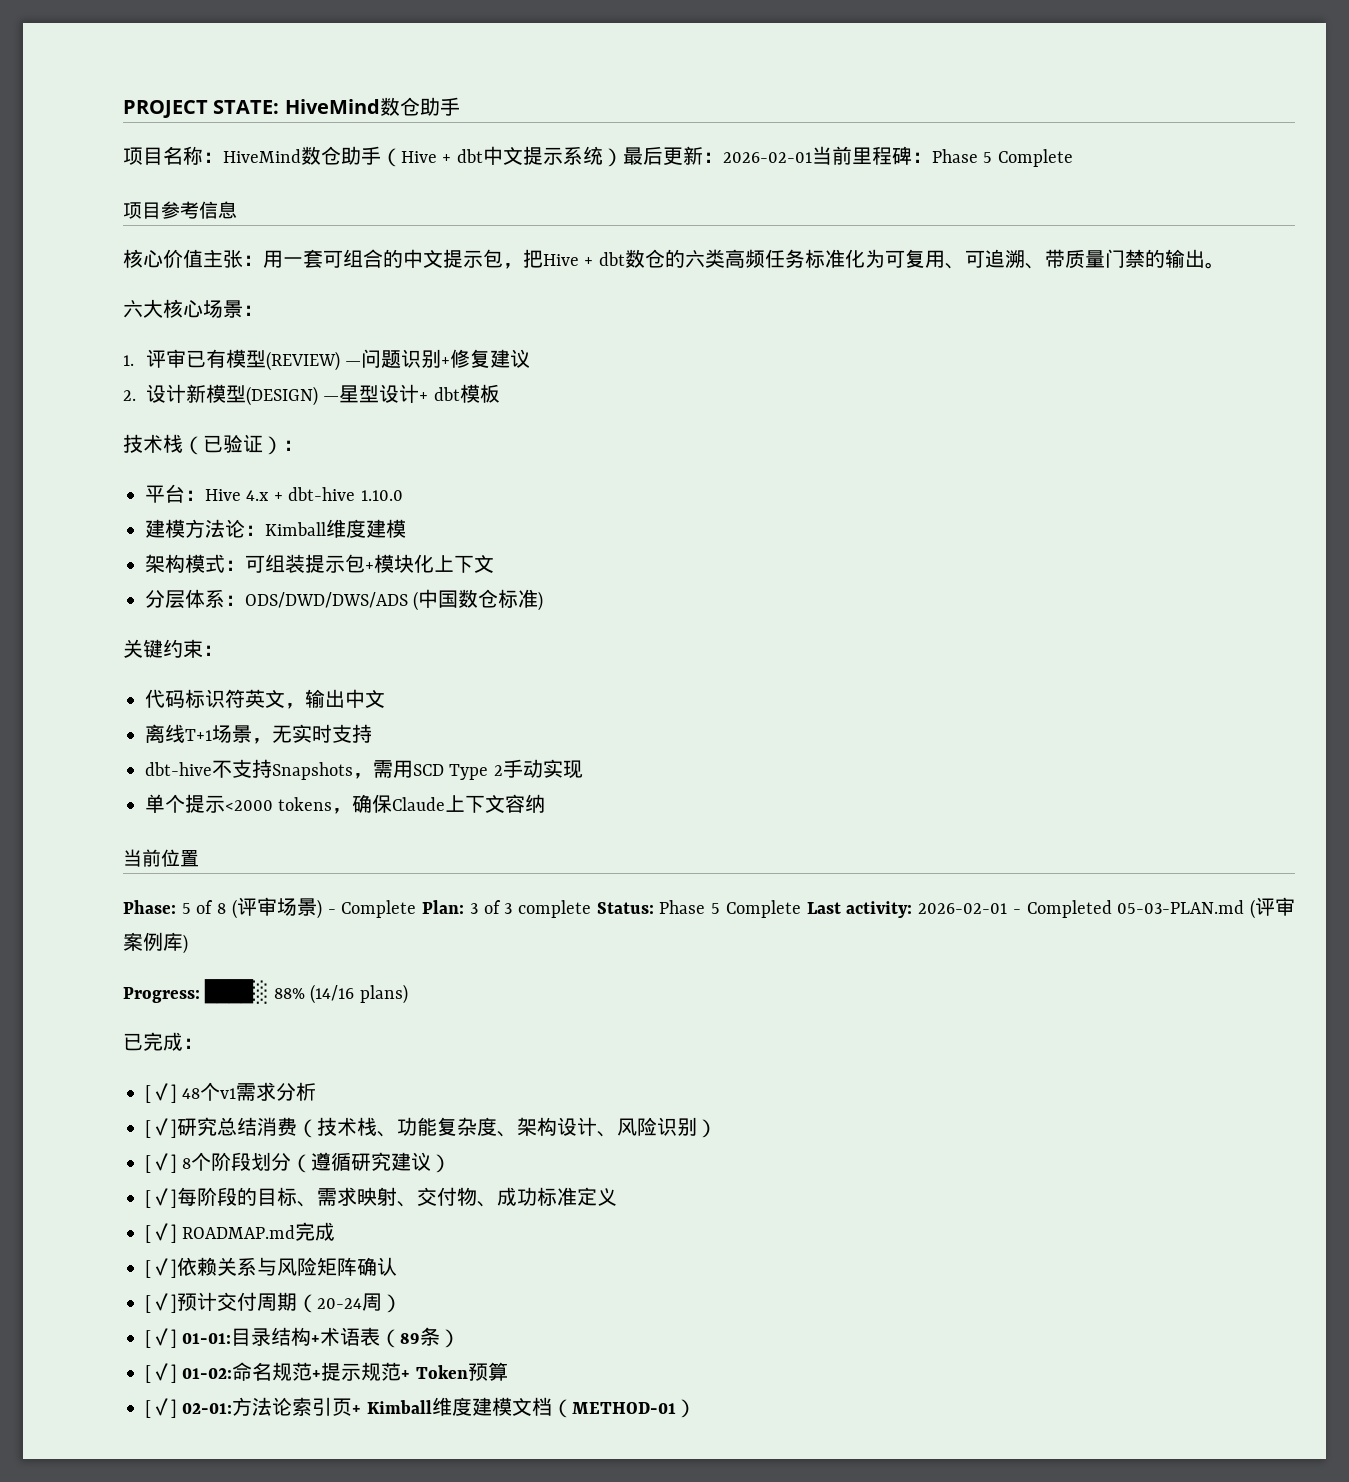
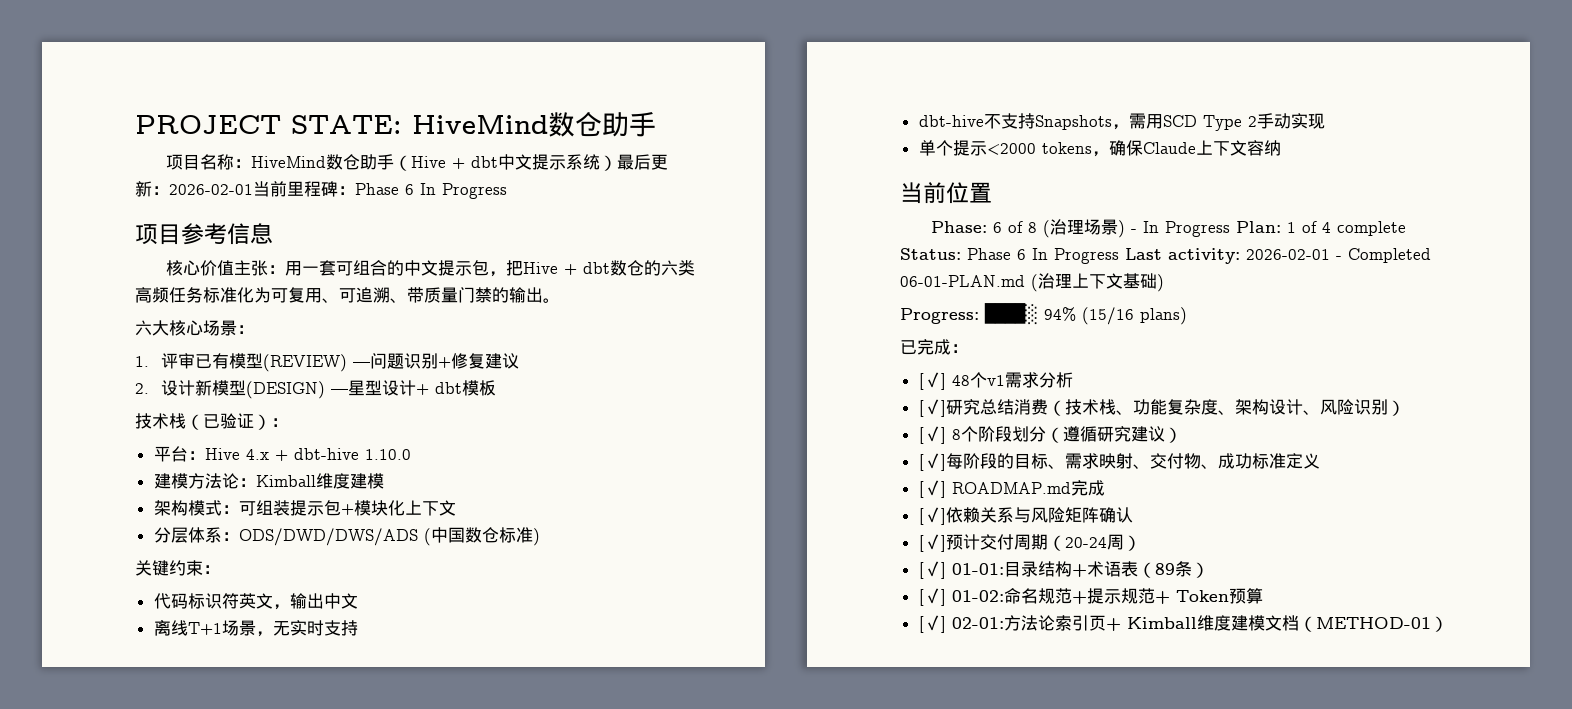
- 项目名称：HiveMind数仓助手（Hive + dbt中文提示系统）最后更新：2026-02-01当前里程碑：Phase 5 Complete
+ 项目名称：HiveMind数仓助手（Hive + dbt中文提示系统）最后更新：2026-02-01当前里程碑：Phase 6 In Progress
- Phase: 5 of 8 (评审场景) - Complete Plan: 3 of 3 complete Status: Phase 5 Complete Last activity: 2026-02-01 - Completed 05-03-PLAN.md (评审案例库)
+ Phase: 6 of 8 (治理场景) - In Progress Plan: 1 of 4 complete Status: Phase 6 In Progress Last activity: 2026-02-01 - Completed 06-01-PLAN.md (治理上下文基础)
- Progress: ████░ 88% (14/16 plans)
+ Progress: ████░ 94% (15/16 plans)

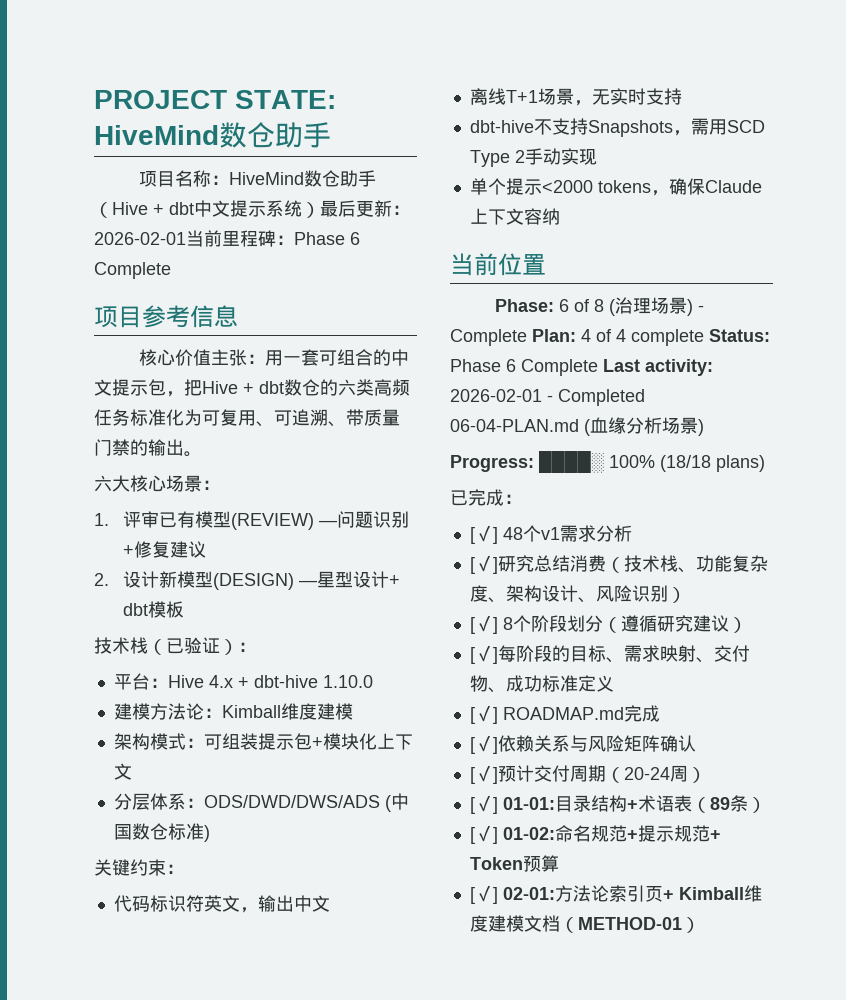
- 项目名称：HiveMind数仓助手（Hive + dbt中文提示系统）最后更新：2026-02-01当前里程碑：Phase 6 In Progress
+ 项目名称：HiveMind数仓助手（Hive + dbt中文提示系统）最后更新：2026-02-01当前里程碑：Phase 6 Complete
- Phase: 6 of 8 (治理场景) - In Progress Plan: 1 of 4 complete Status: Phase 6 In Progress Last activity: 2026-02-01 - Completed 06-01-PLAN.md (治理上下文基础)
+ Phase: 6 of 8 (治理场景) - Complete Plan: 4 of 4 complete Status: Phase 6 Complete Last activity: 2026-02-01 - Completed 06-04-PLAN.md (血缘分析场景)
- Progress: ████░ 94% (15/16 plans)
+ Progress: ████░ 100% (18/18 plans)

